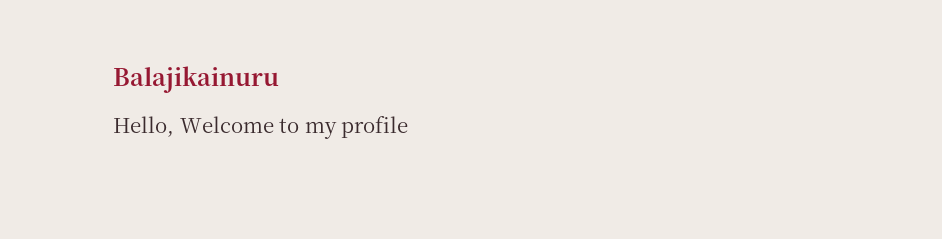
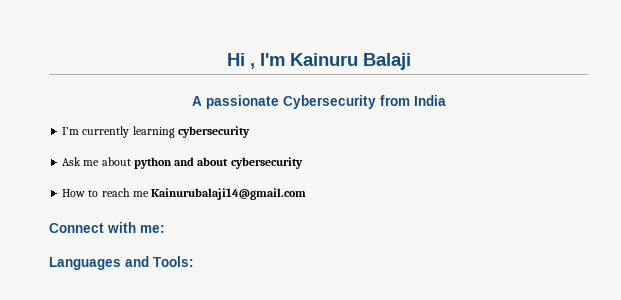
- Balajikainuru
- Hello, Welcome to my profile
+ Hi , I'm Kainuru Balaji
+ A passionate Cybersecurity from India
+ I’m currently learning cybersecurity
+ Ask me about python and about cybersecurity
+ How to reach me Kainurubalaji14@gmail.com
+ Connect with me:
+ Languages and Tools:

